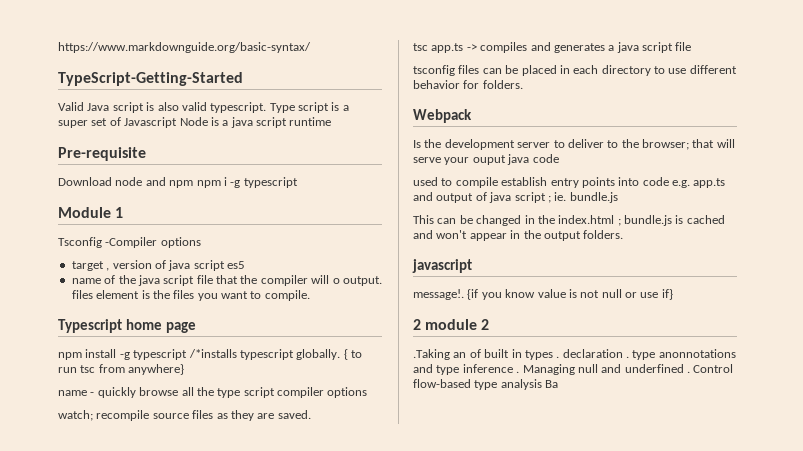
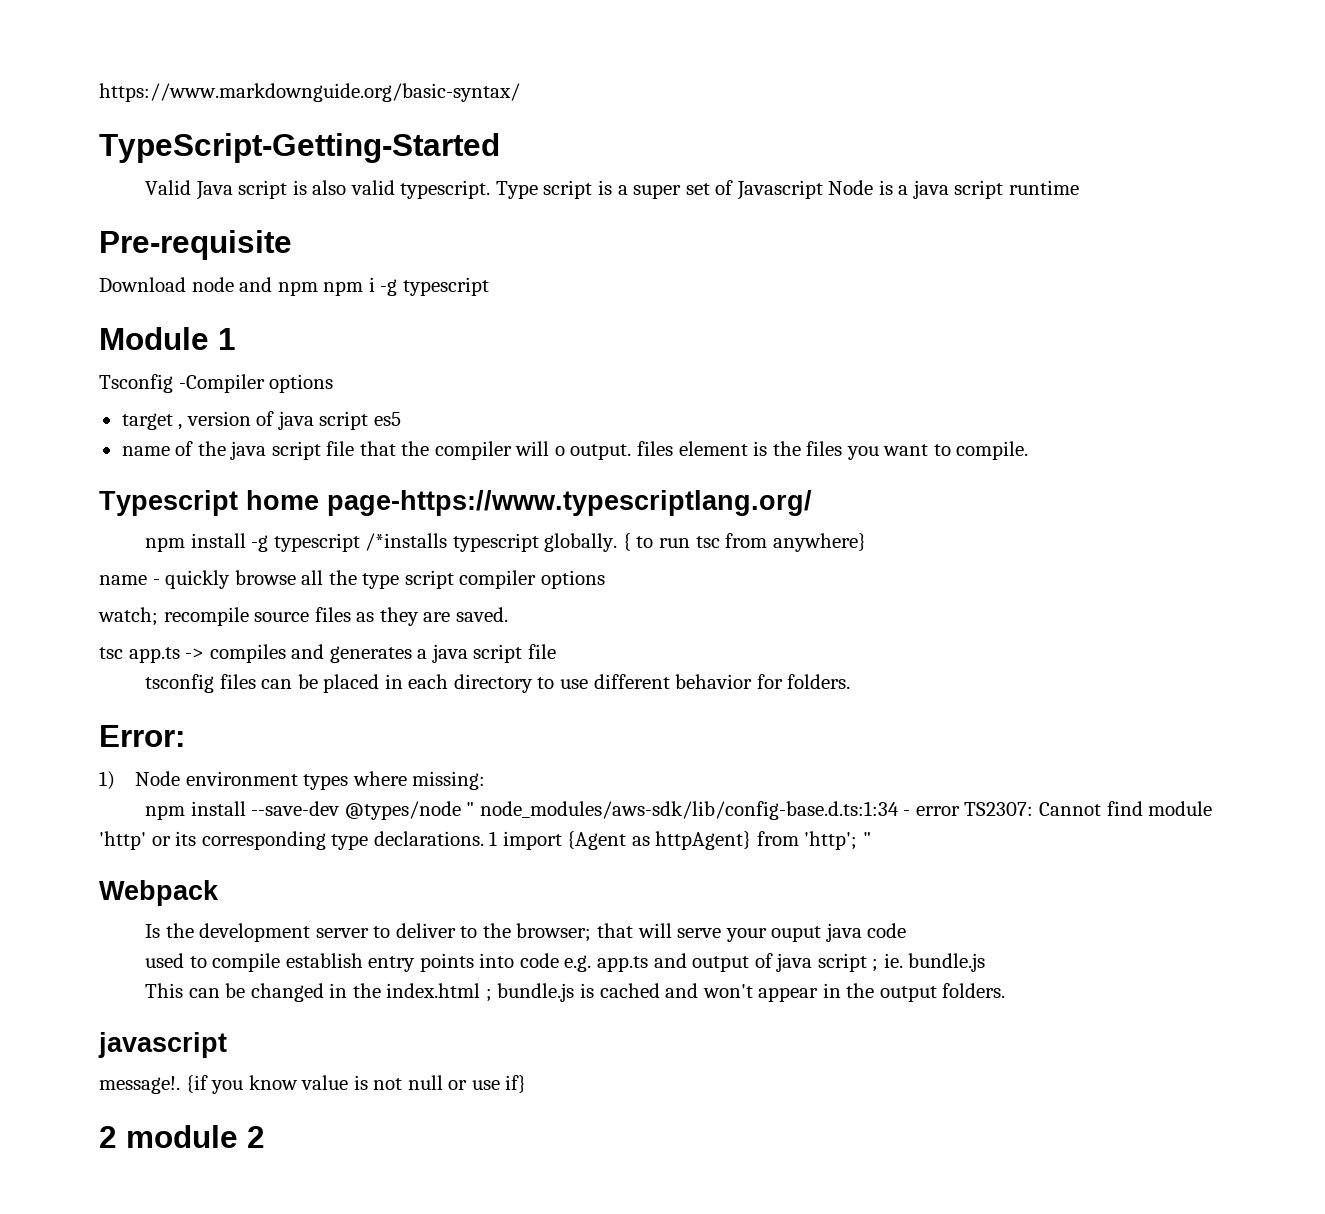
- Typescript home page
+ Typescript home page-https://www.typescriptlang.org/
+ Error:
+ 1) Node environment types where missing:
+ npm install --save-dev @types/node " node_modules/aws-sdk/lib/config-base.d.ts:1:34 - error TS2307: Cannot find module 'http' or its corresponding type declarations. 1 import {Agent as httpAgent} from 'http'; "
- .Taking an of built in types . declaration . type anonnotations and type inference . Managing null and underfined . Control flow-based type analysis Ba

